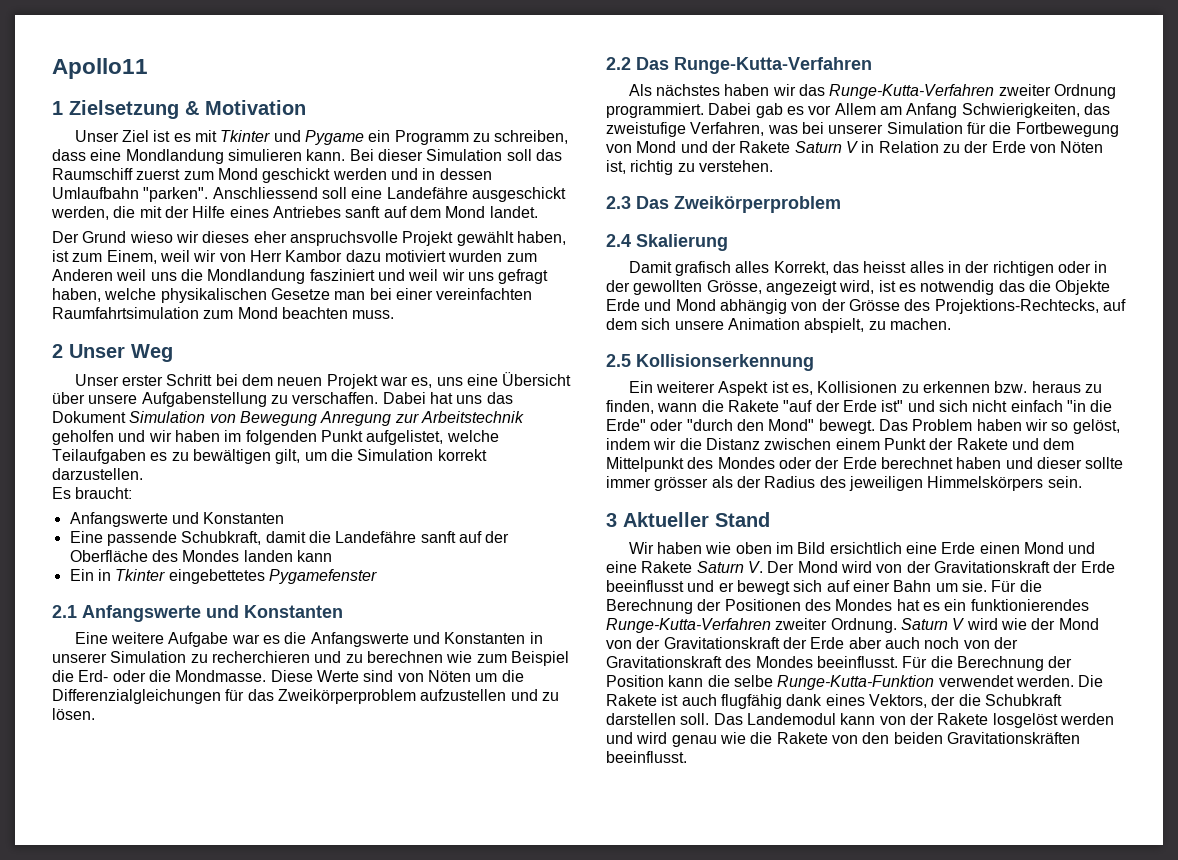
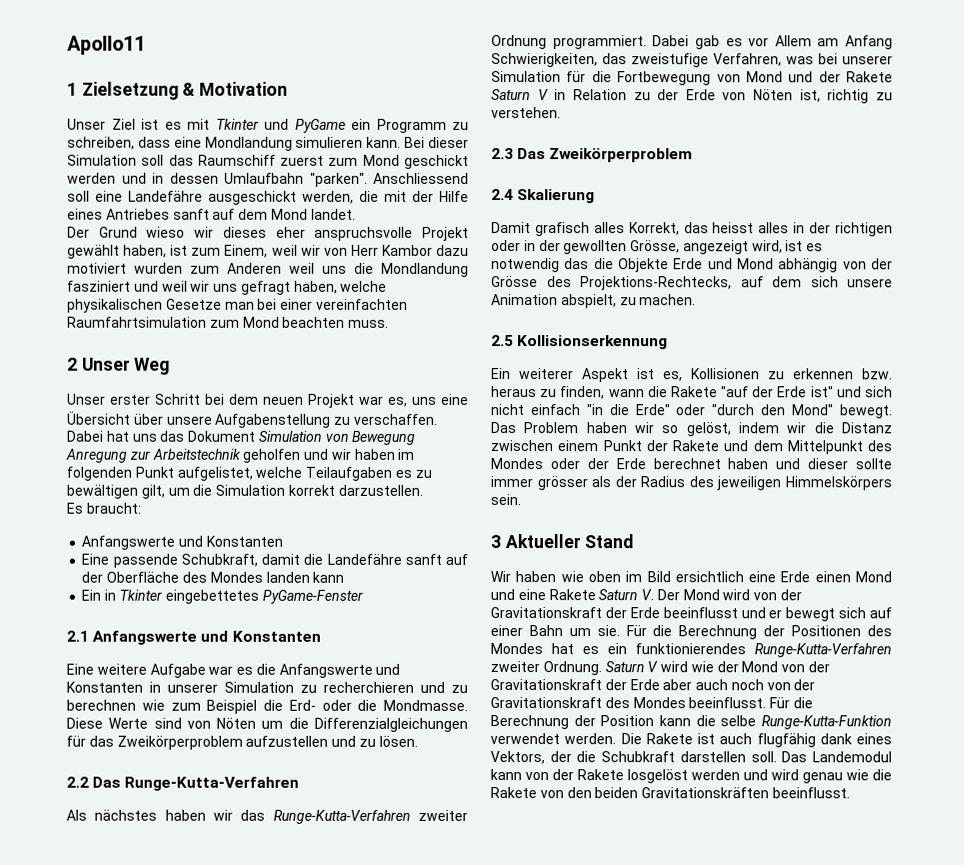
- Unser Ziel ist es mit Tkinter und Pygame ein Programm zu schreiben, dass eine Mondlandung simulieren kann.
+ Unser Ziel ist es mit Tkinter und PyGame ein Programm zu schreiben, dass eine Mondlandung simulieren kann.
- Ein in Tkinter eingebettetes Pygamefenster
+ Ein in Tkinter eingebettetes PyGame-Fenster

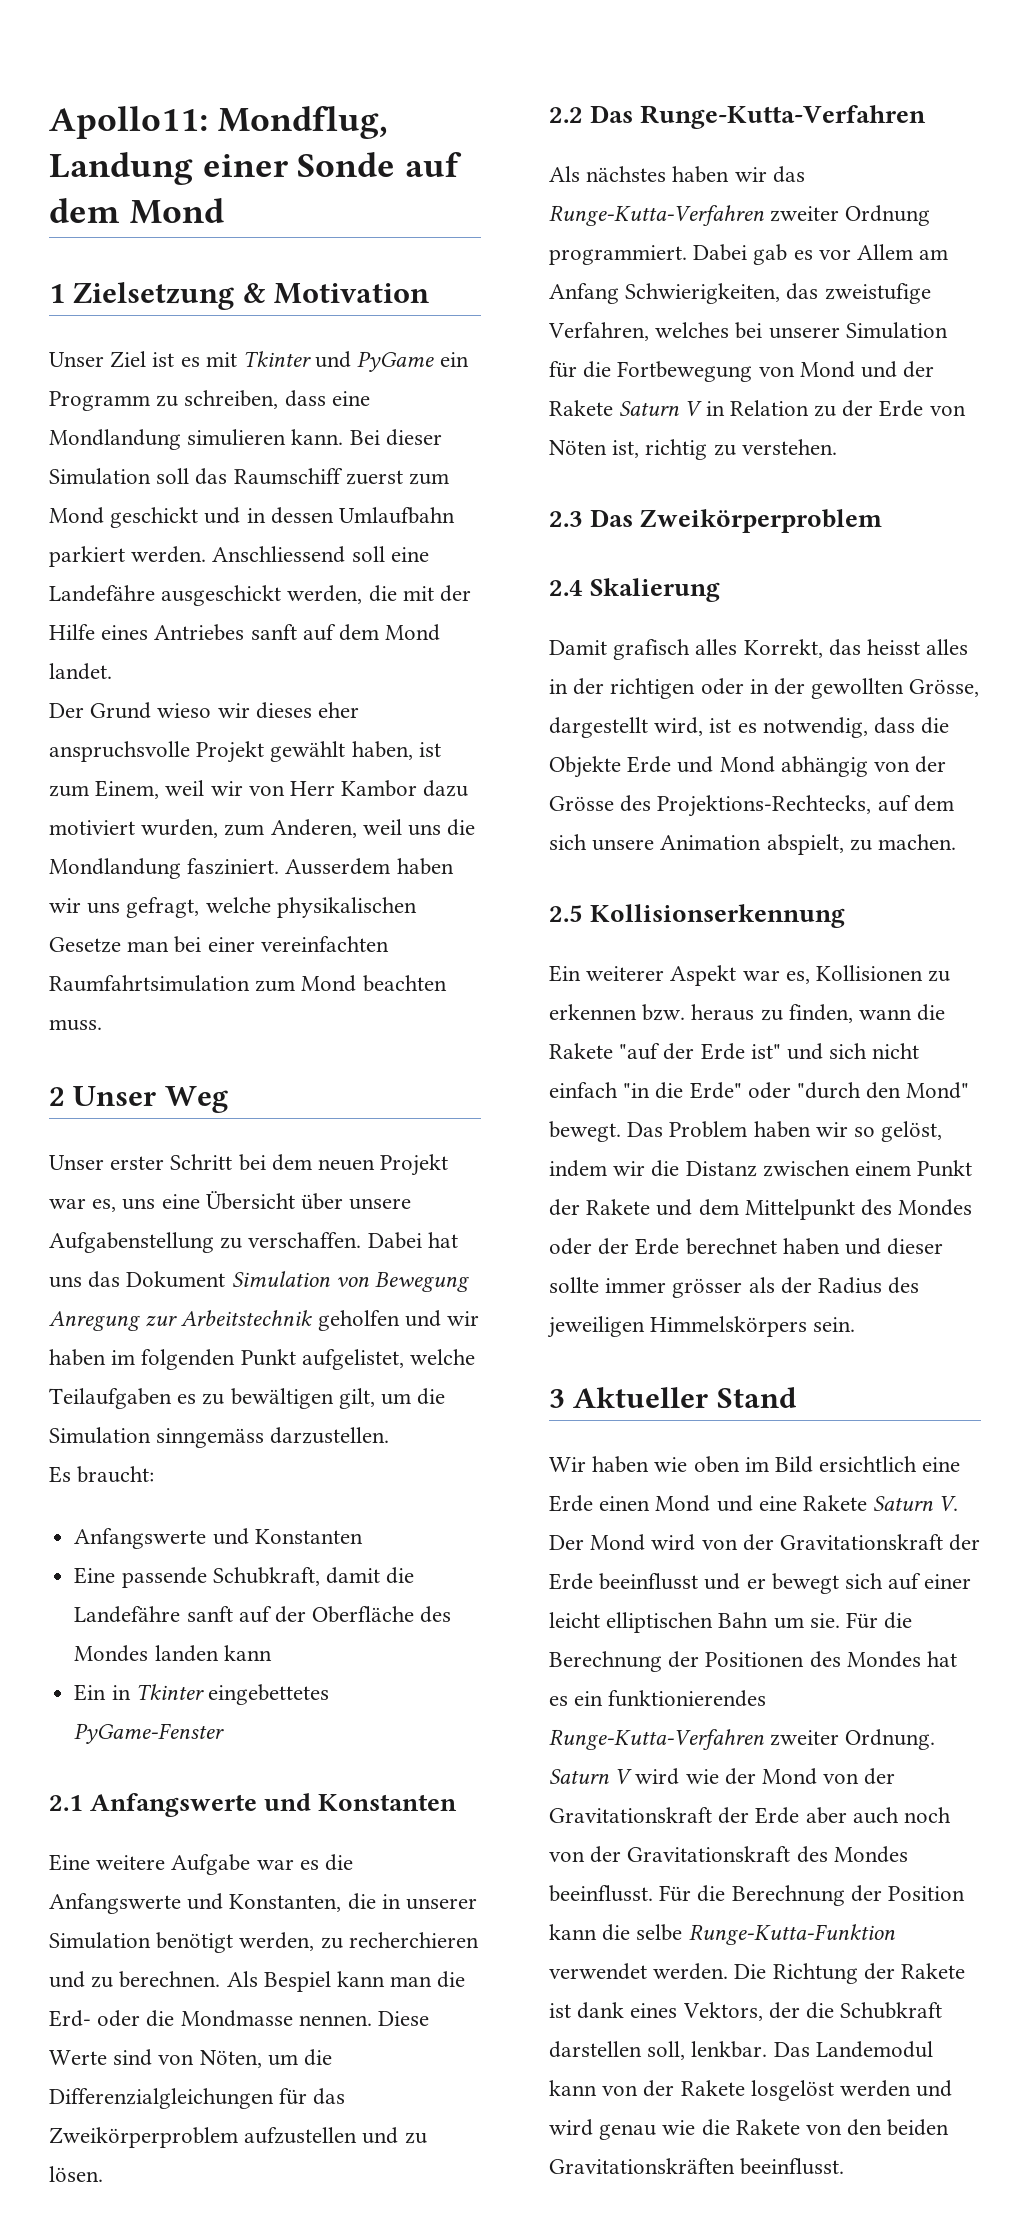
- Apollo11
+ Apollo11: Mondflug, Landung einer Sonde auf dem Mond
- Bei dieser Simulation soll das Raumschiff zuerst zum Mond geschickt werden und in dessen Umlaufbahn "parken".
+ Bei dieser Simulation soll das Raumschiff zuerst zum Mond geschickt und in dessen Umlaufbahn parkiert werden.
- Der Grund wieso wir dieses eher anspruchsvolle Projekt gewählt haben, ist zum Einem, weil wir von Herr Kambor dazu motiviert wurden zum Anderen weil uns die Mondlandung fasziniert und weil wir uns gefragt haben, welche physikalischen Gesetze man bei einer vereinfachten Raumfahrtsimulation zum Mond beachten muss.
+ Der Grund wieso wir dieses eher anspruchsvolle Projekt gewählt haben, ist zum Einem, weil wir von Herr Kambor dazu motiviert wurden, zum Anderen, weil uns die Mondlandung fasziniert. Ausserdem haben wir uns gefragt, welche physikalischen Gesetze man bei einer vereinfachten Raumfahrtsimulation zum Mond beachten muss.
- Dabei hat uns das Dokument Simulation von Bewegung Anregung zur Arbeitstechnik geholfen und wir haben im folgenden Punkt aufgelistet, welche Teilaufgaben es zu bewältigen gilt, um die Simulation korrekt darzustellen.
+ Dabei hat uns das Dokument Simulation von Bewegung Anregung zur Arbeitstechnik geholfen und wir haben im folgenden Punkt aufgelistet, welche Teilaufgaben es zu bewältigen gilt, um die Simulation sinngemäss darzustellen.
- Eine weitere Aufgabe war es die Anfangswerte und Konstanten in unserer Simulation zu recherchieren und zu berechnen wie zum Beispiel die Erd- oder die Mondmasse.
+ Eine weitere Aufgabe war es die Anfangswerte und Konstanten, die in unserer Simulation benötigt werden, zu recherchieren und zu berechnen. Als Bespiel kann man die Erd- oder die Mondmasse nennen.
- Diese Werte sind von Nöten um die Differenzialgleichungen für das Zweikörperproblem aufzustellen und zu lösen.
+ Diese Werte sind von Nöten, um die Differenzialgleichungen für das Zweikörperproblem aufzustellen und zu lösen.
- Dabei gab es vor Allem am Anfang Schwierigkeiten, das zweistufige Verfahren, was bei unserer Simulation für die Fortbewegung von Mond und der Rakete Saturn V in Relation zu der Erde von Nöten ist, richtig zu verstehen.
+ Dabei gab es vor Allem am Anfang Schwierigkeiten, das zweistufige Verfahren, welches bei unserer Simulation für die Fortbewegung von Mond und der Rakete Saturn V in Relation zu der Erde von Nöten ist, richtig zu verstehen.
- Damit grafisch alles Korrekt, das heisst alles in der richtigen oder in der gewollten Grösse, angezeigt wird, ist es notwendig das die Objekte Erde und Mond abhängig von der Grösse des Projektions-Rechtecks, auf dem sich unsere Animation abspielt, zu machen.
+ Damit grafisch alles Korrekt, das heisst alles in der richtigen oder in der gewollten Grösse, dargestellt wird, ist es notwendig, dass die Objekte Erde und Mond abhängig von der Grösse des Projektions-Rechtecks, auf dem sich unsere Animation abspielt, zu machen.
- Ein weiterer Aspekt ist es, Kollisionen zu erkennen bzw. heraus zu finden, wann die Rakete "auf der Erde ist" und sich nicht einfach "in die Erde" oder "durch den Mond" bewegt.
+ Ein weiterer Aspekt war es, Kollisionen zu erkennen bzw. heraus zu finden, wann die Rakete "auf der Erde ist" und sich nicht einfach "in die Erde" oder "durch den Mond" bewegt.
- Wir haben wie oben im Bild ersichtlich eine Erde einen Mond und eine Rakete Saturn V. Der Mond wird von der Gravitationskraft der Erde beeinflusst und er bewegt sich auf einer Bahn um sie.
+ Wir haben wie oben im Bild ersichtlich eine Erde einen Mond und eine Rakete Saturn V. Der Mond wird von der Gravitationskraft der Erde beeinflusst und er bewegt sich auf einer leicht elliptischen Bahn um sie.
- Die Rakete ist auch flugfähig dank eines Vektors, der die Schubkraft darstellen soll.
+ Die Richtung der Rakete ist dank eines Vektors, der die Schubkraft darstellen soll, lenkbar.

